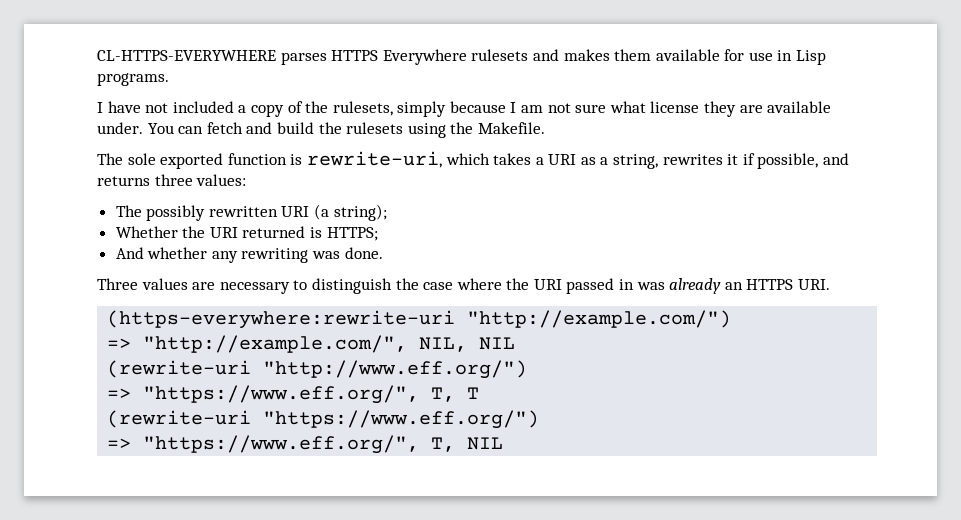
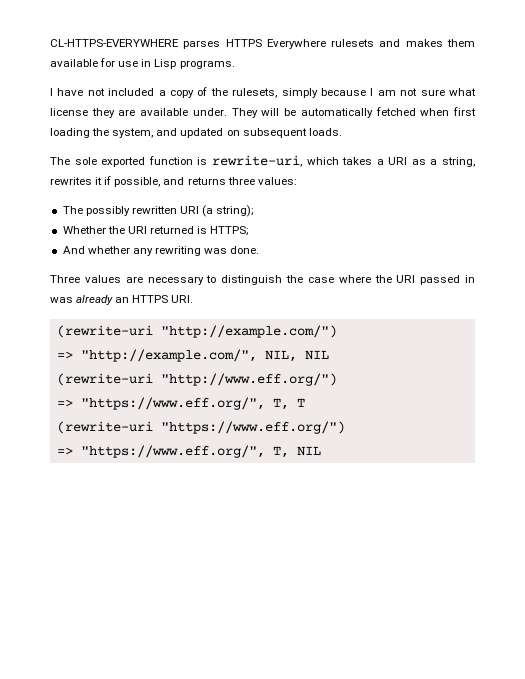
- You can fetch and build the rulesets using the Makefile.
+ They will be automatically fetched when first loading the system, and updated on subsequent loads.
- (https-everywhere:rewrite-uri "http://example.com/")
+ (rewrite-uri "http://example.com/")

